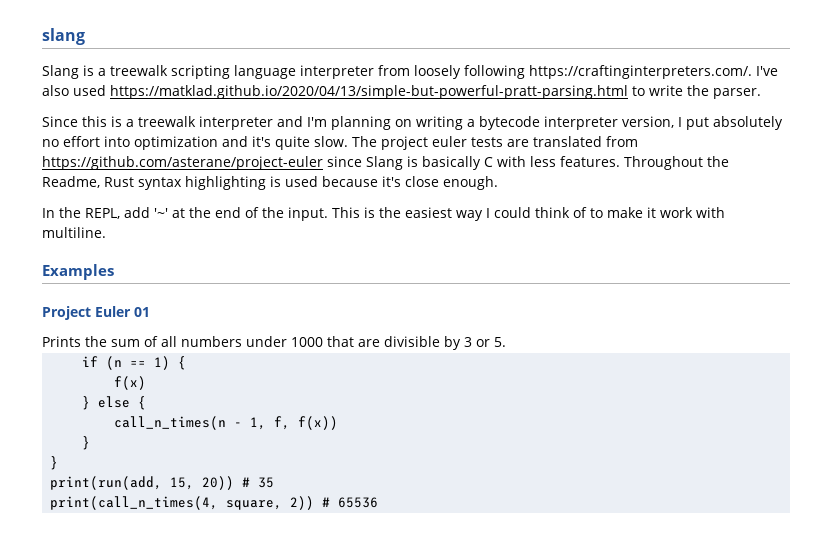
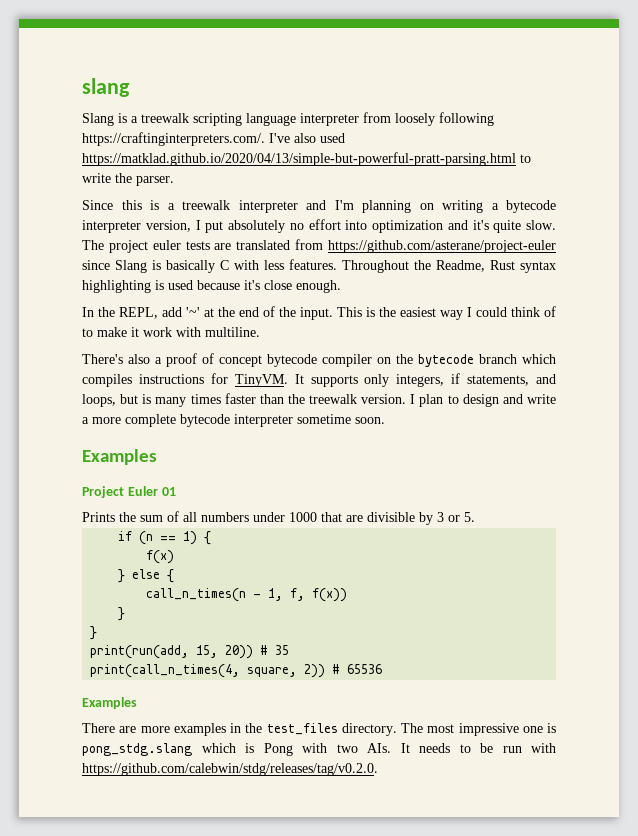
+ There's also a proof of concept bytecode compiler on the bytecode branch which compiles instructions for TinyVM. It supports only integers, if statements, and loops, but is many times faster than the treewalk version. I plan to design and write a more complete bytecode interpreter sometime soon.
  print(call_n_times(4, square, 2)) # 65536
+ Examples
+ There are more examples in the test_files directory. The most impressive one is pong_stdg.slang which is Pong with two AIs. It needs to be run with https://github.com/calebwin/stdg/releases/tag/v0.2.0.

